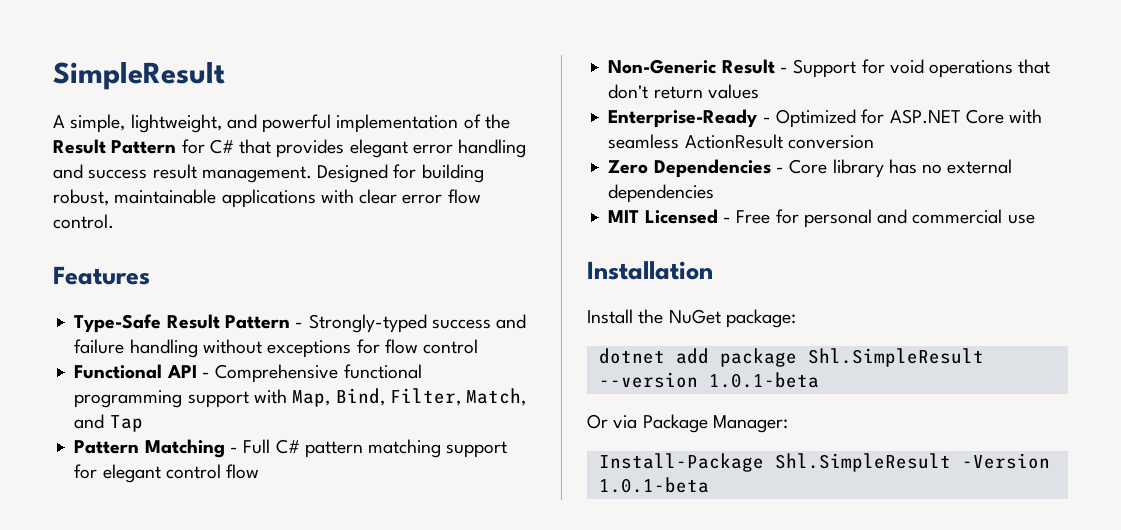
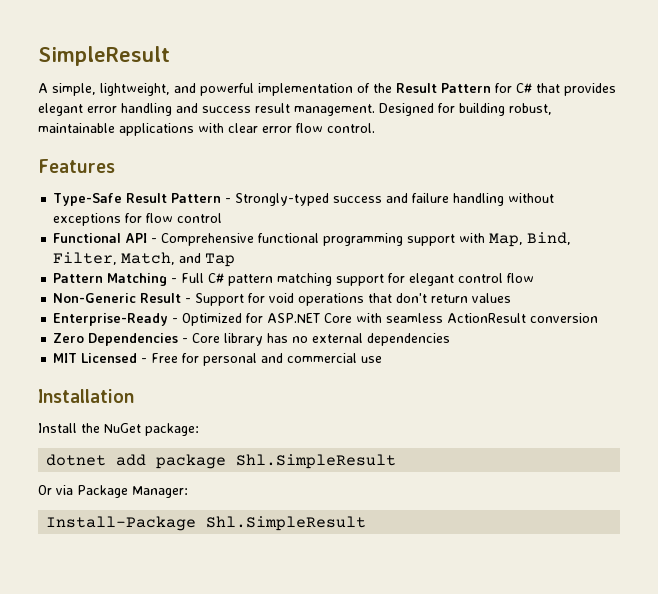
- dotnet add package Shl.SimpleResult --version 1.0.1-beta
+ dotnet add package Shl.SimpleResult
- Install-Package Shl.SimpleResult -Version 1.0.1-beta
+ Install-Package Shl.SimpleResult

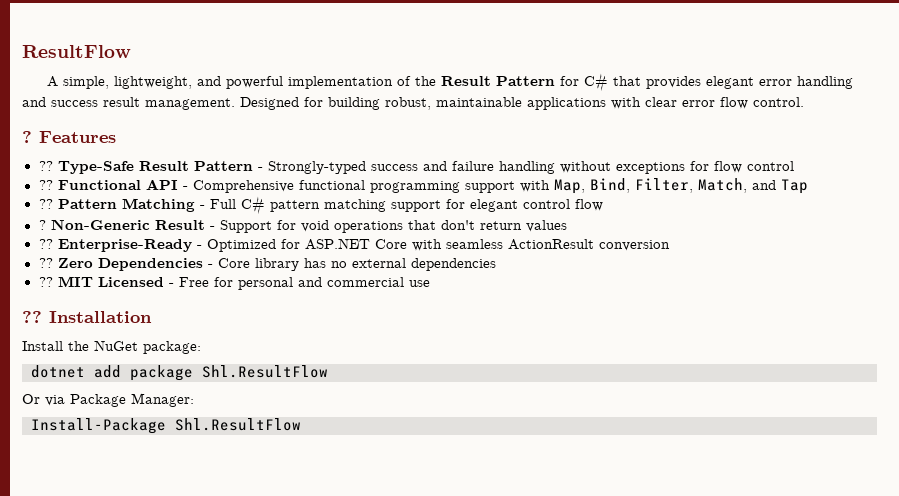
- SimpleResult
+ ResultFlow
  Designed for building robust, maintainable applications with clear error flow control.
- Features
- Type-Safe Result Pattern - Strongly-typed success and failure handling without exceptions for flow control
- Functional API - Comprehensive functional programming support with Map, Bind, Filter, Match, and Tap
- Pattern Matching - Full C# pattern matching support for elegant control flow
- Non-Generic Result - Support for void operations that don't return values
- Enterprise-Ready - Optimized for ASP.NET Core with seamless ActionResult conversion
- Zero Dependencies - Core library has no external dependencies
- MIT Licensed - Free for personal and commercial use
- Installation
+ ? Features
+ ?? Type-Safe Result Pattern - Strongly-typed success and failure handling without exceptions for flow control
+ ?? Functional API - Comprehensive functional programming support with Map, Bind, Filter, Match, and Tap
+ ?? Pattern Matching - Full C# pattern matching support for elegant control flow
+ ? Non-Generic Result - Support for void operations that don't return values
+ ?? Enterprise-Ready - Optimized for ASP.NET Core with seamless ActionResult conversion
+ ?? Zero Dependencies - Core library has no external dependencies
+ ?? MIT Licensed - Free for personal and commercial use
+ ?? Installation
- dotnet add package Shl.SimpleResult
+ dotnet add package Shl.ResultFlow
- Install-Package Shl.SimpleResult
+ Install-Package Shl.ResultFlow

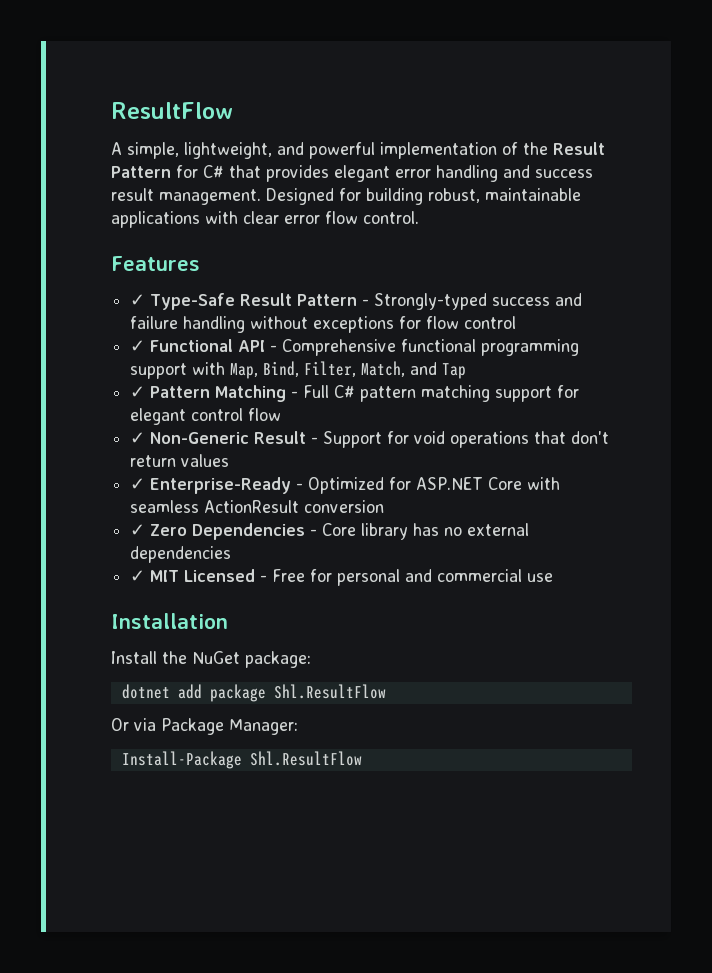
  Designed for building robust, maintainable applications with clear error flow control.
- ? Features
+ Features
- ?? Type-Safe Result Pattern - Strongly-typed success and failure handling without exceptions for flow control
+ ✓ Type-Safe Result Pattern - Strongly-typed success and failure handling without exceptions for flow control
- ?? Functional API - Comprehensive functional programming support with Map, Bind, Filter, Match, and Tap
+ ✓ Functional API - Comprehensive functional programming support with Map, Bind, Filter, Match, and Tap
- ?? Pattern Matching - Full C# pattern matching support for elegant control flow
+ ✓ Pattern Matching - Full C# pattern matching support for elegant control flow
- ? Non-Generic Result - Support for void operations that don't return values
+ ✓ Non-Generic Result - Support for void operations that don't return values
- ?? Enterprise-Ready - Optimized for ASP.NET Core with seamless ActionResult conversion
+ ✓ Enterprise-Ready - Optimized for ASP.NET Core with seamless ActionResult conversion
- ?? Zero Dependencies - Core library has no external dependencies
+ ✓ Zero Dependencies - Core library has no external dependencies
- ?? MIT Licensed - Free for personal and commercial use
- ?? Installation
+ ✓ MIT Licensed - Free for personal and commercial use
+ Installation

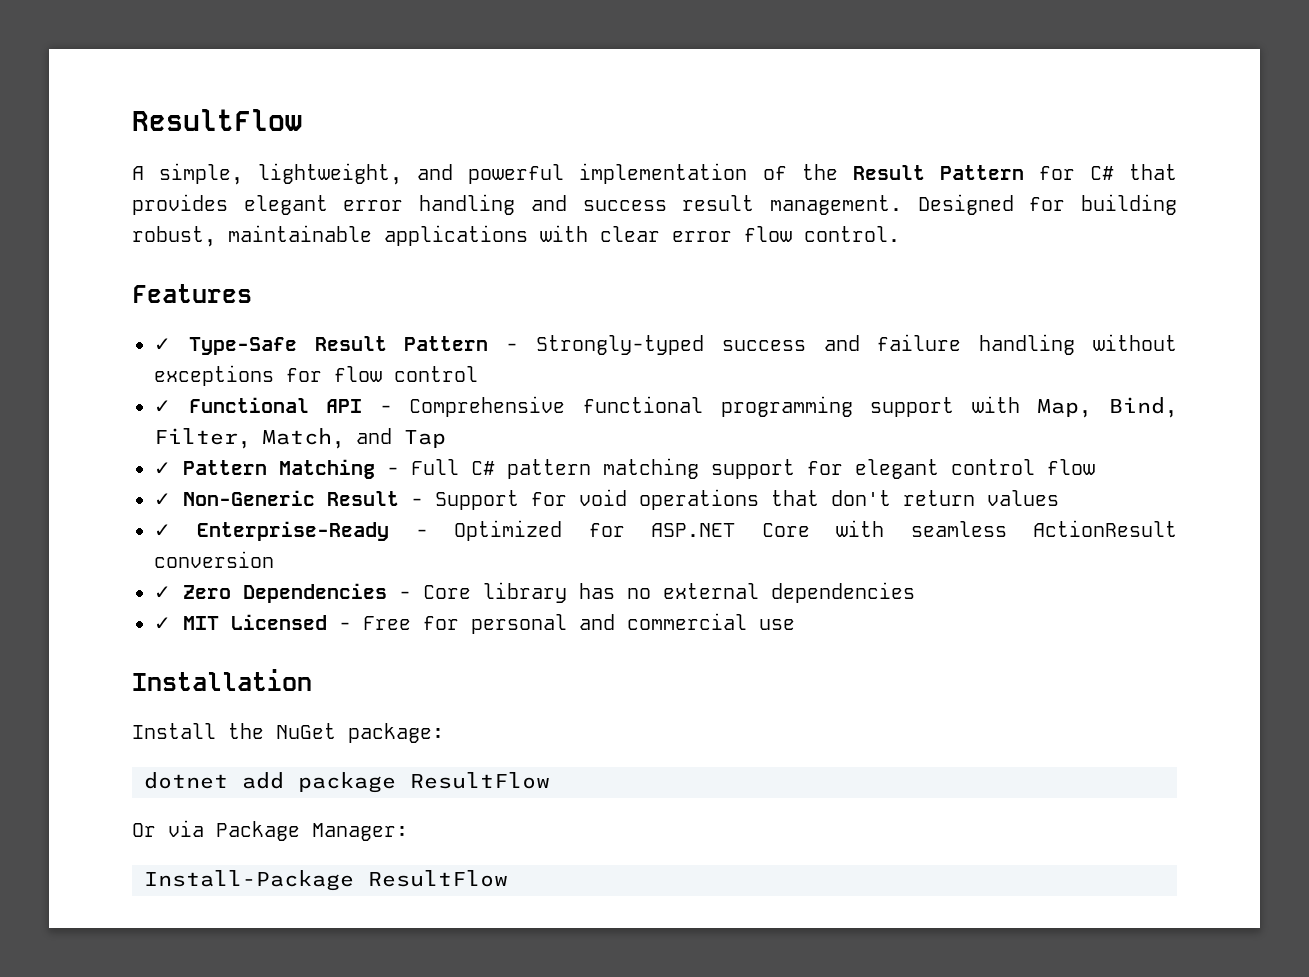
- dotnet add package Shl.ResultFlow
+ dotnet add package ResultFlow
- Install-Package Shl.ResultFlow
+ Install-Package ResultFlow

